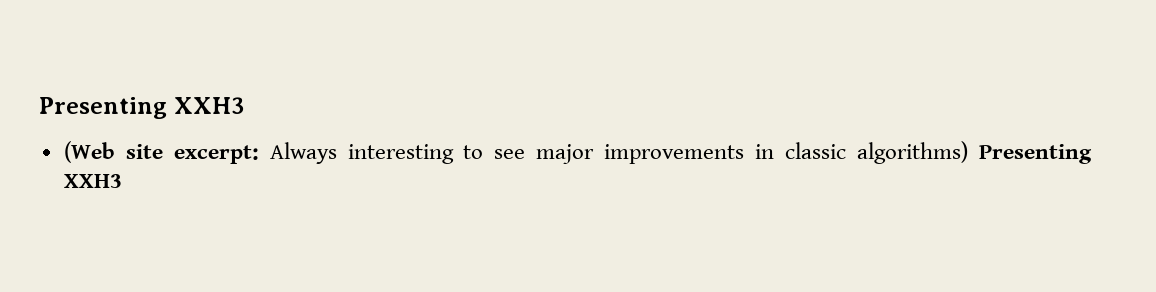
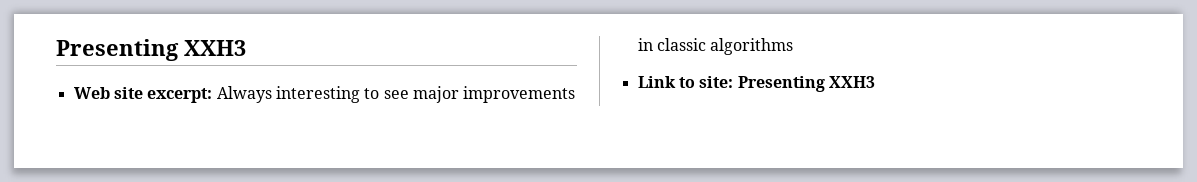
- (Web site excerpt: Always interesting to see major improvements in classic algorithms) Presenting XXH3
+ Web site excerpt: Always interesting to see major improvements in classic algorithms
+ Link to site: Presenting XXH3

